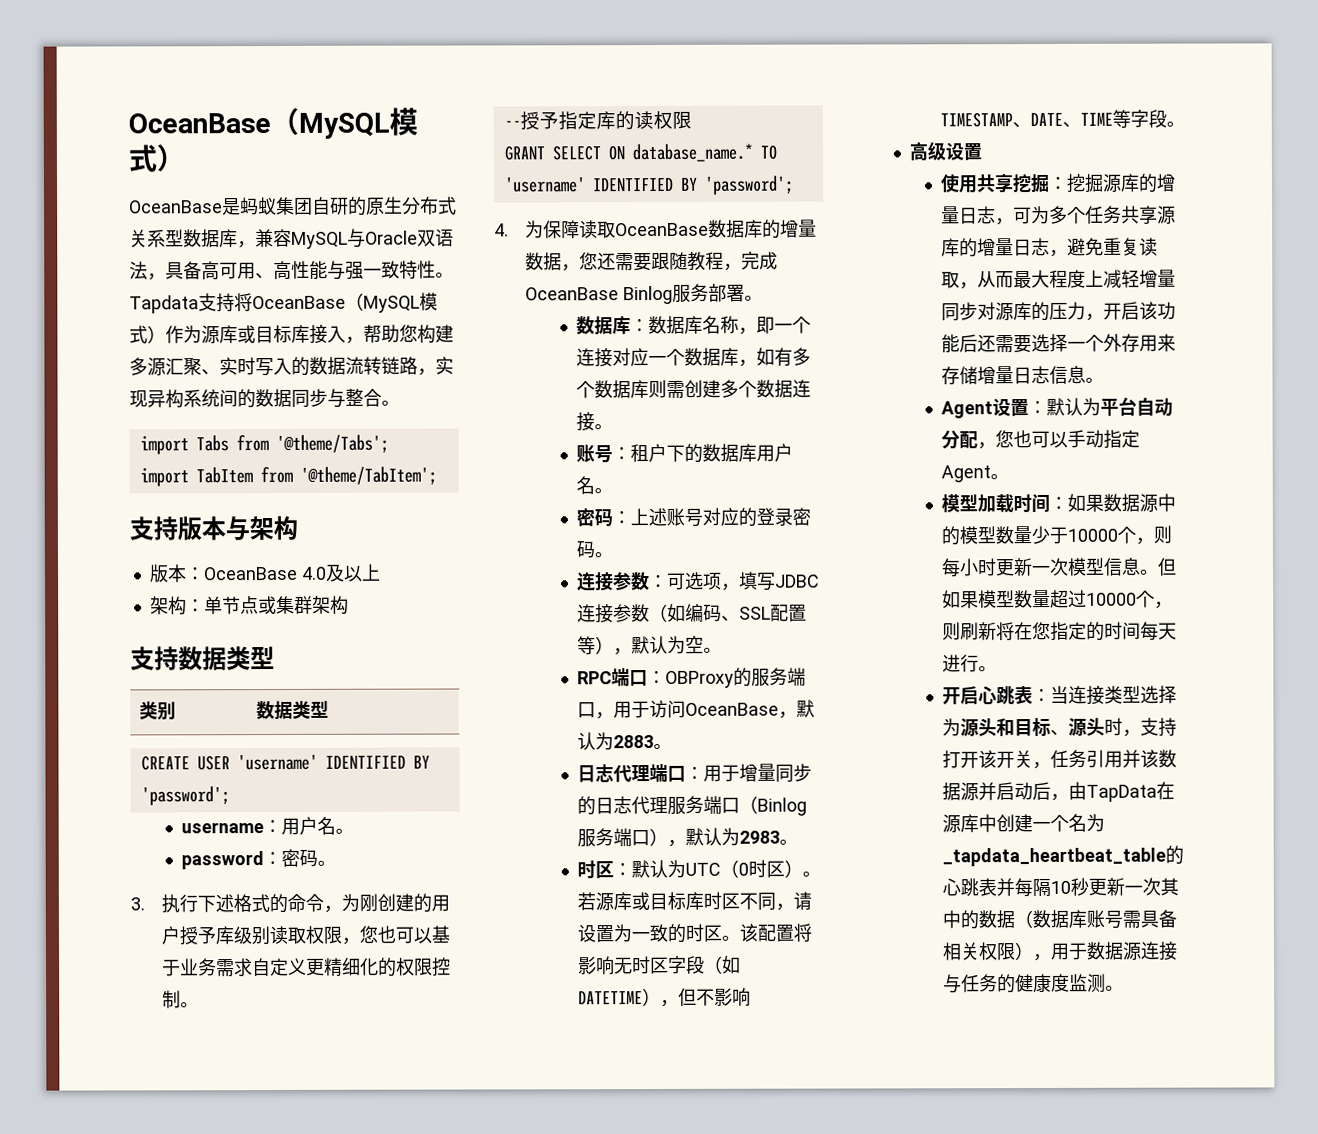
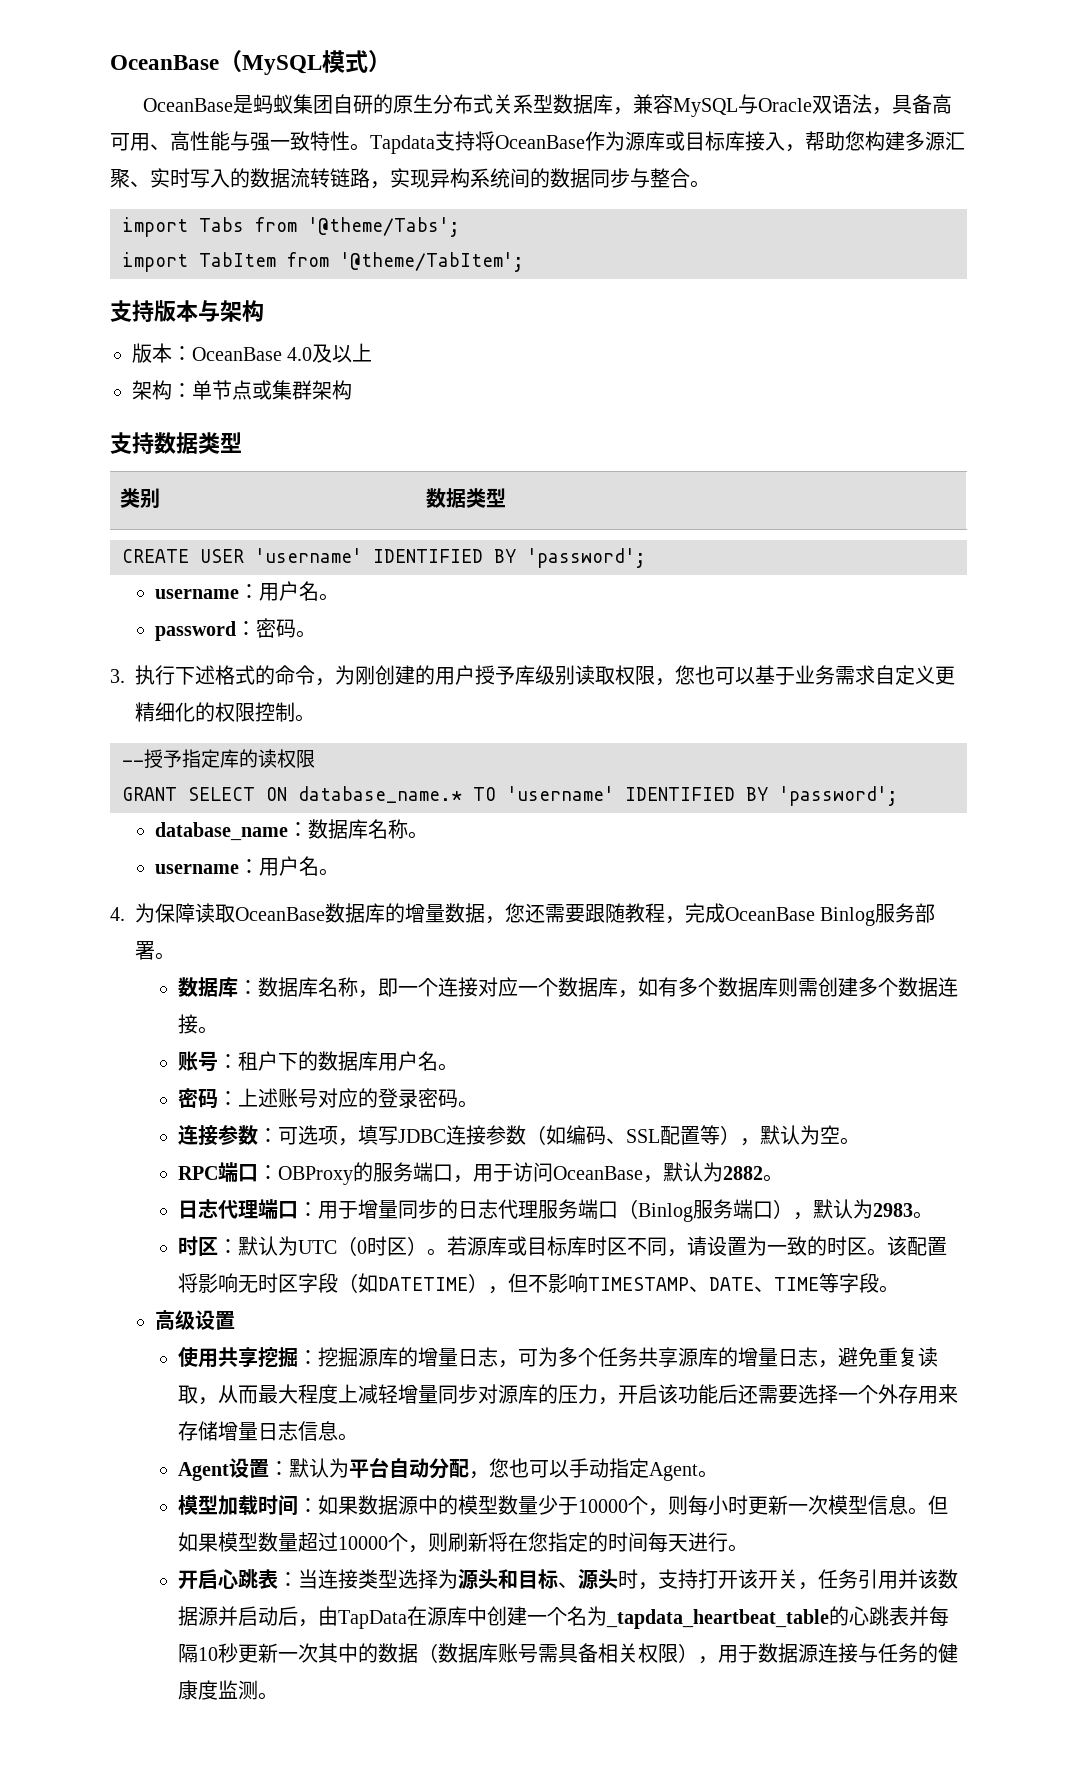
- Tapdata支持将OceanBase（MySQL模式）作为源库或目标库接入，帮助您构建多源汇聚、实时写入的数据流转链路，实现异构系统间的数据同步与整合。
+ Tapdata支持将OceanBase作为源库或目标库接入，帮助您构建多源汇聚、实时写入的数据流转链路，实现异构系统间的数据同步与整合。
+ database_name：数据库名称。
+ username：用户名。
- RPC端口：OBProxy的服务端口，用于访问OceanBase，默认为2883。
+ RPC端口：OBProxy的服务端口，用于访问OceanBase，默认为2882。

